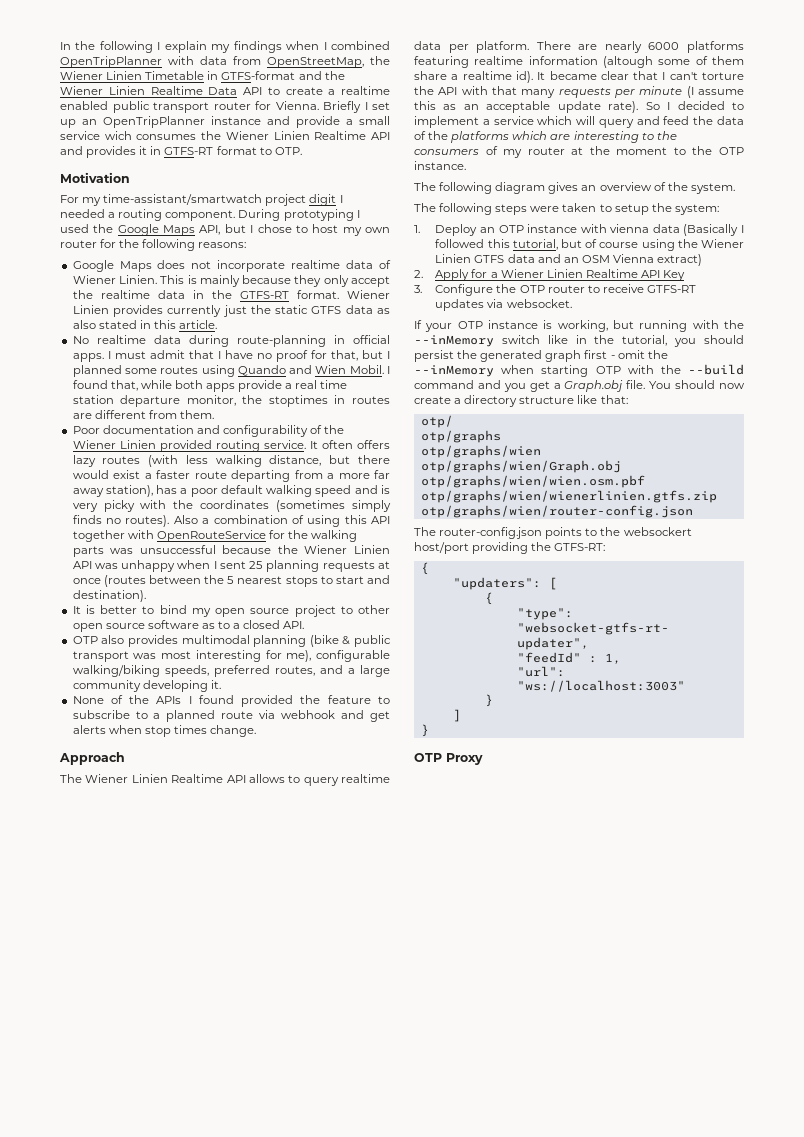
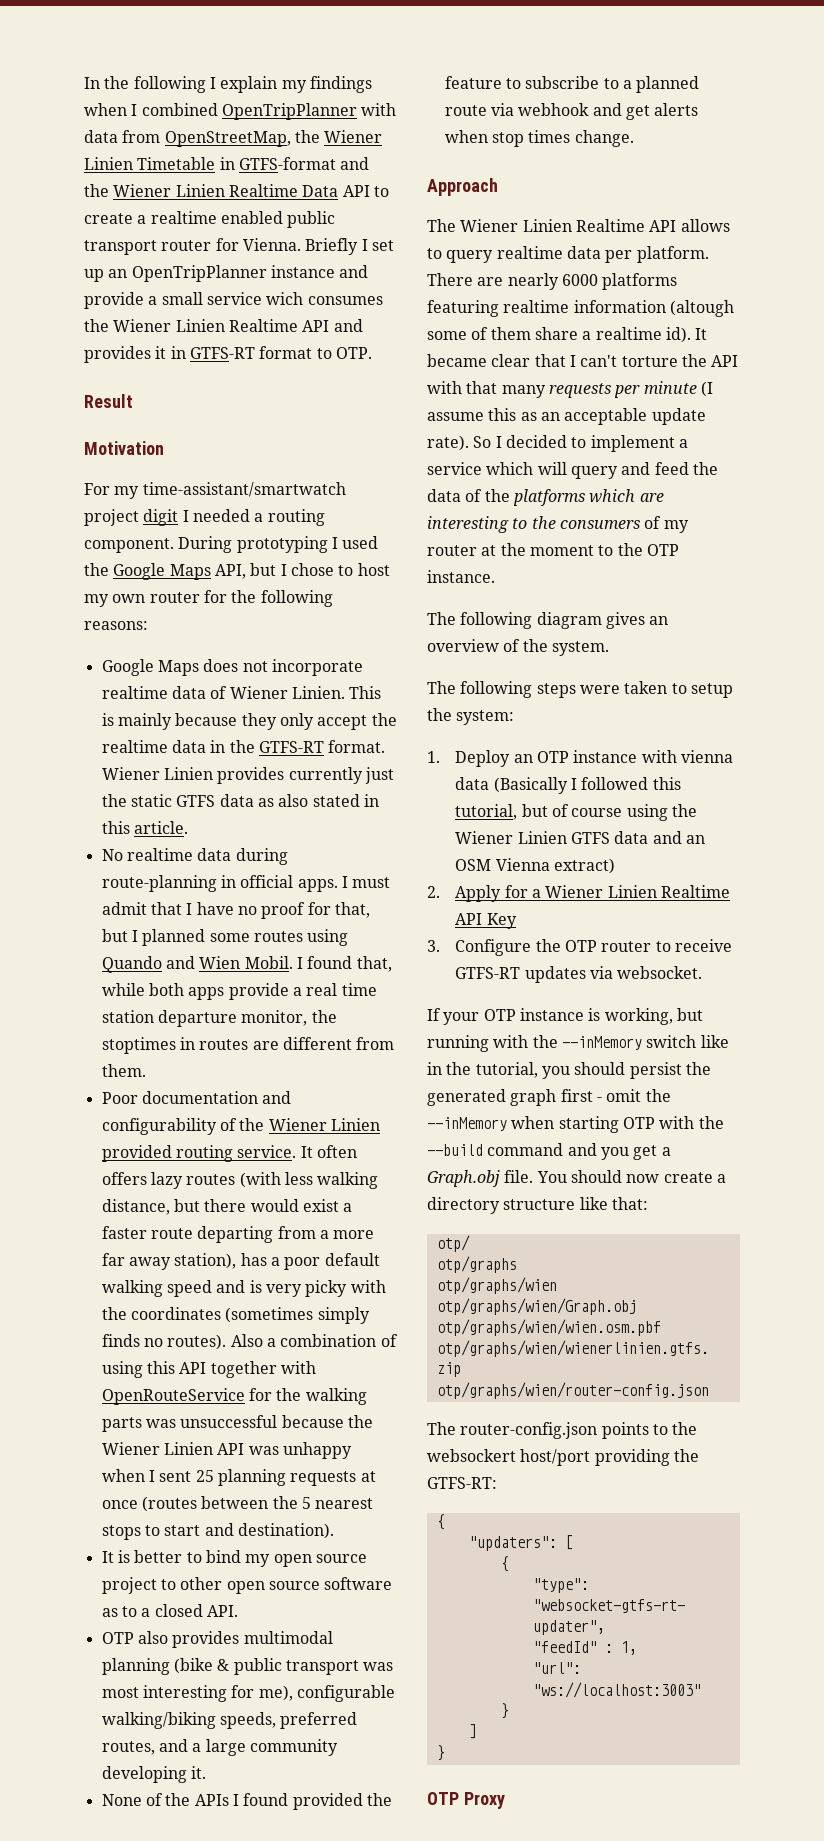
+ Result

